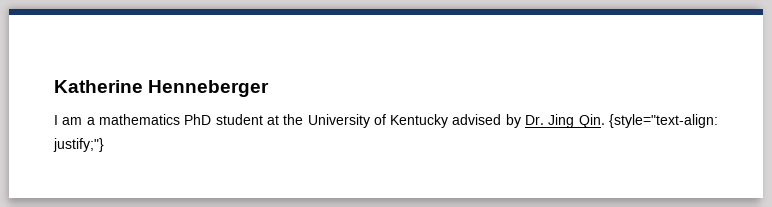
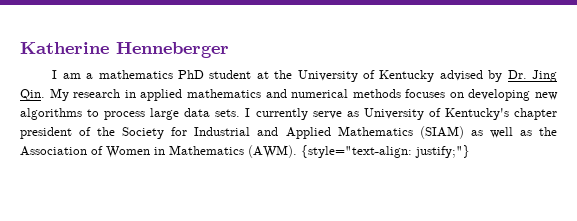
- I am a mathematics PhD student at the University of Kentucky advised by Dr. Jing Qin. {style="text-align: justify;"}
+ I am a mathematics PhD student at the University of Kentucky advised by Dr. Jing Qin. My research in applied mathematics and numerical methods focuses on developing new algorithms to process large data sets. I currently serve as University of Kentucky's chapter president of the Society for Industrial and Applied Mathematics (SIAM) as well as the Association of Women in Mathematics (AWM). {style="text-align: justify;"}

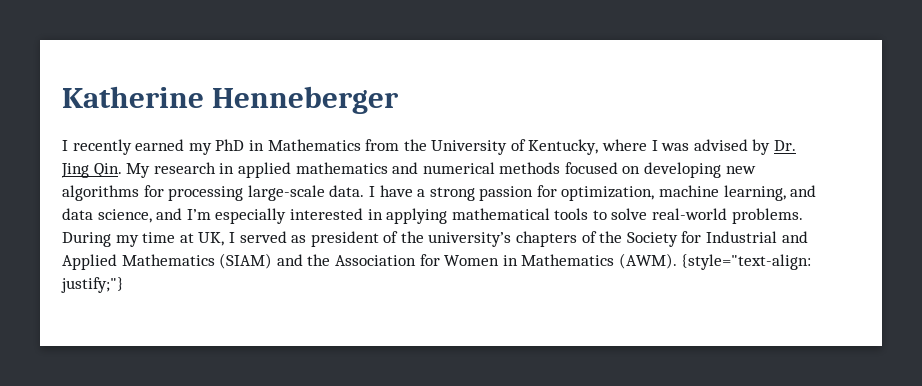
- I am a mathematics PhD student at the University of Kentucky advised by Dr. Jing Qin. My research in applied mathematics and numerical methods focuses on developing new algorithms to process large data sets. I currently serve as University of Kentucky's chapter president of the Society for Industrial and Applied Mathematics (SIAM) as well as the Association of Women in Mathematics (AWM).
+ I recently earned my PhD in Mathematics from the University of Kentucky, where I was advised by Dr. Jing Qin. My research in applied mathematics and numerical methods focused on developing new algorithms for processing large-scale data. I have a strong passion for optimization, machine learning, and data science, and I’m especially interested in applying mathematical tools to solve real-world problems. During my time at UK, I served as president of the university’s chapters of the Society for Industrial and Applied Mathematics (SIAM) and the Association for Women in Mathematics (AWM).

